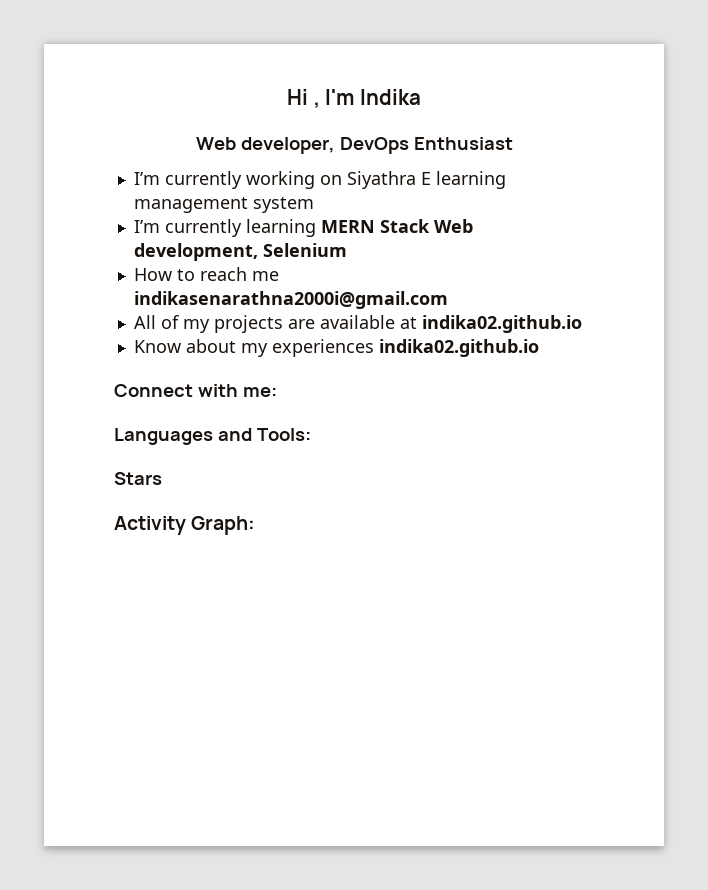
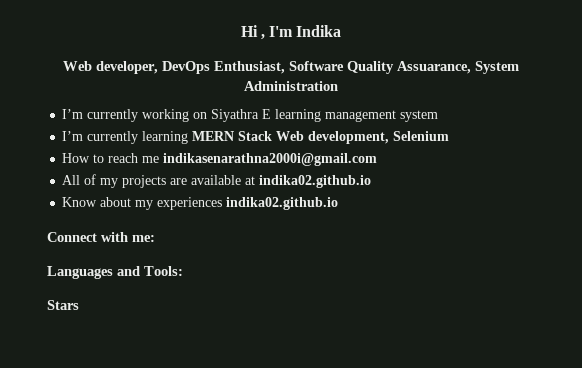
- Web developer, DevOps Enthusiast
+ Web developer, DevOps Enthusiast, Software Quality Assuarance, System Administration
- Activity Graph:

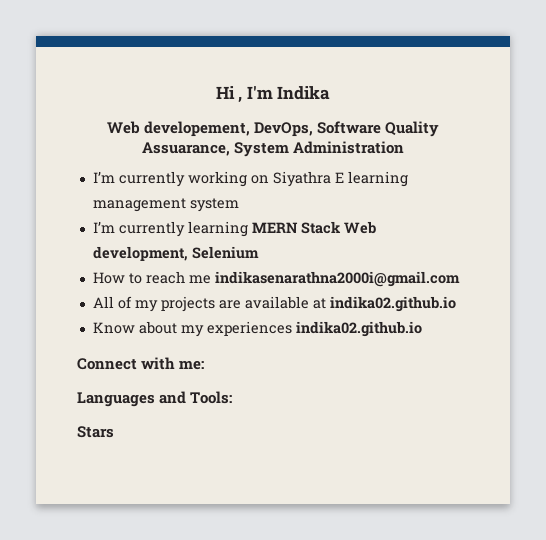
- Web developer, DevOps Enthusiast, Software Quality Assuarance, System Administration
+ Web developement, DevOps, Software Quality Assuarance, System Administration

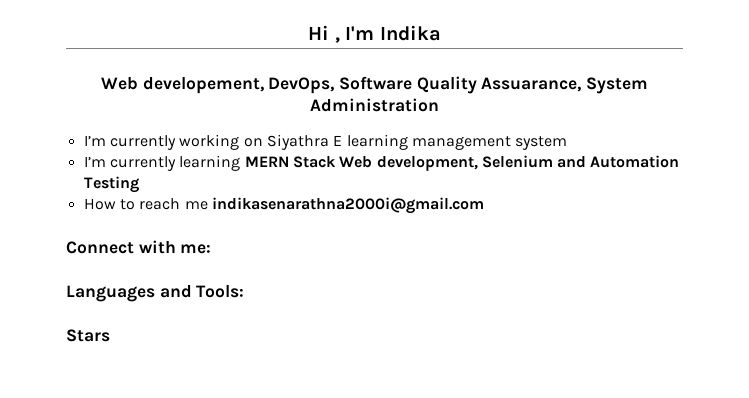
- I’m currently learning MERN Stack Web development, Selenium
+ I’m currently learning MERN Stack Web development, Selenium and Automation Testing
- All of my projects are available at indika02.github.io
- Know about my experiences indika02.github.io

